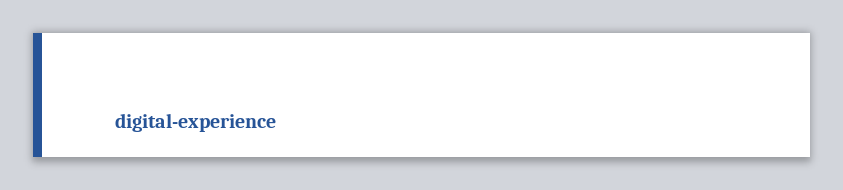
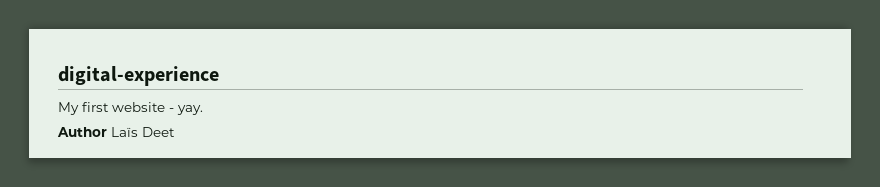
+ My first website - yay.
+ Author Laïs Deet

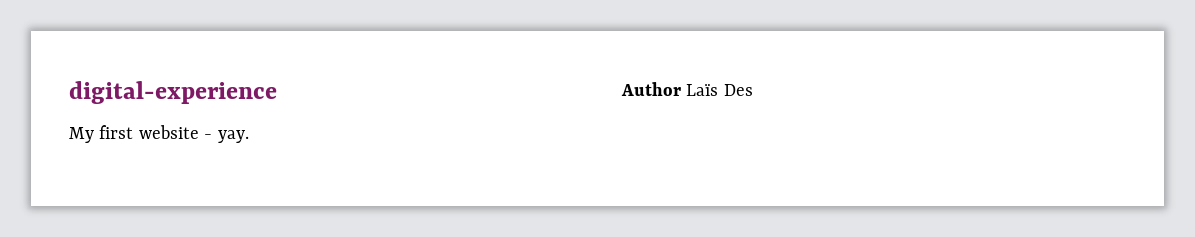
- Author Laïs Deet
+ Author Laïs Des

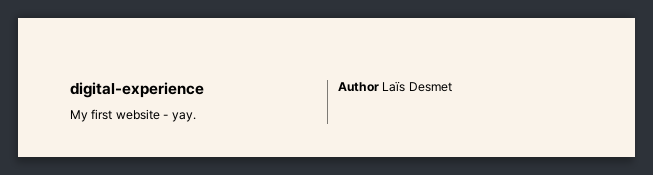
- Author Laïs Des
+ Author Laïs Desmet

